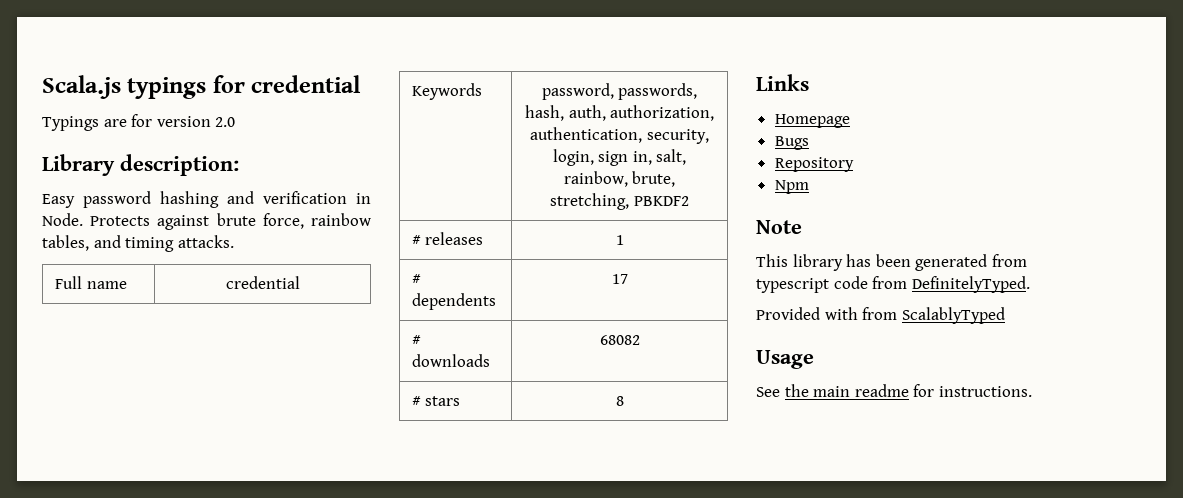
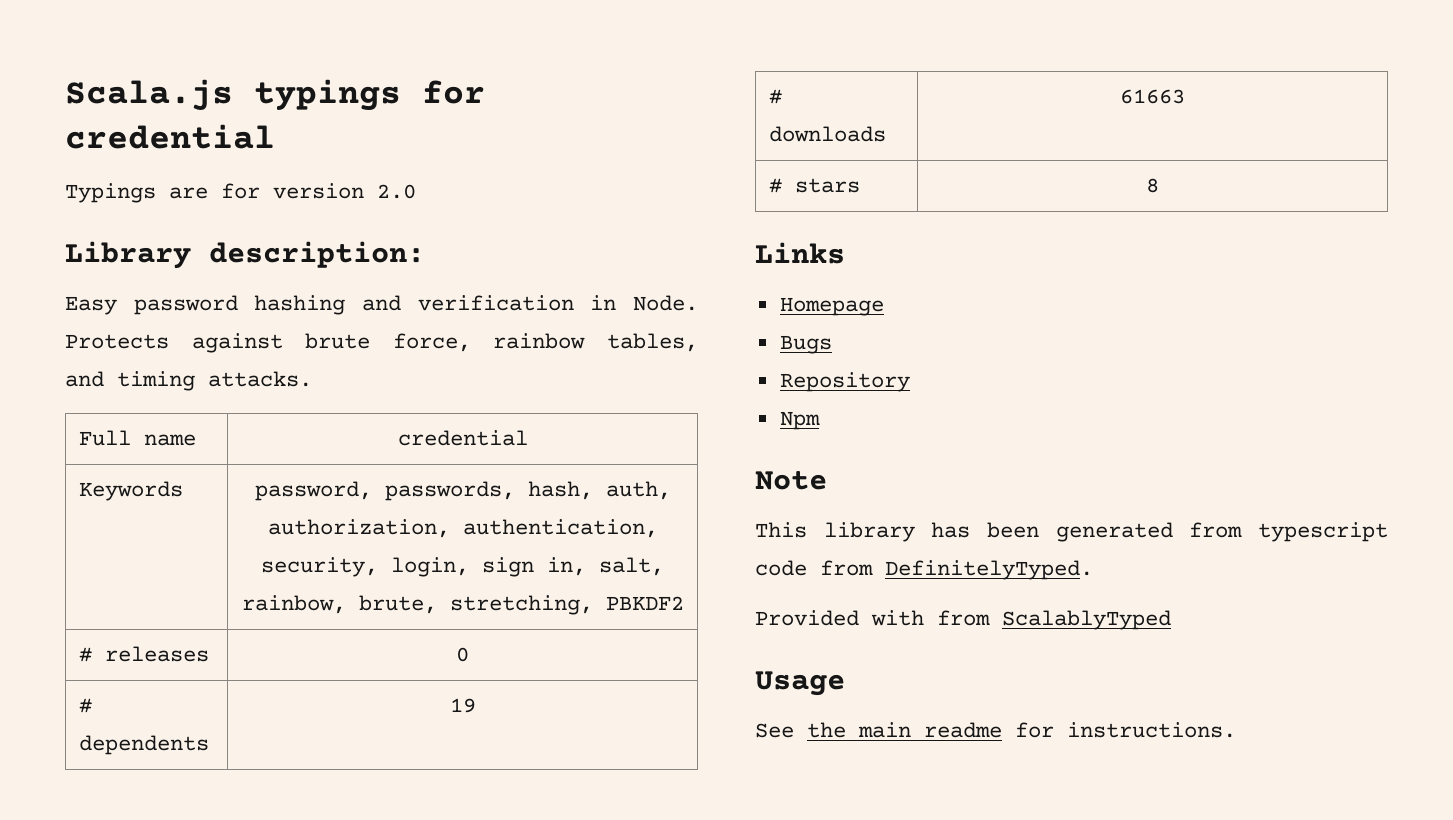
- # releases | 1
+ # releases | 0
- # dependents | 17
+ # dependents | 19
- # downloads | 68082
+ # downloads | 61663

